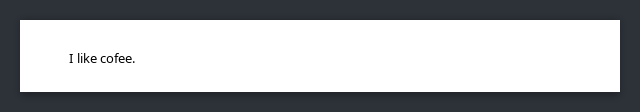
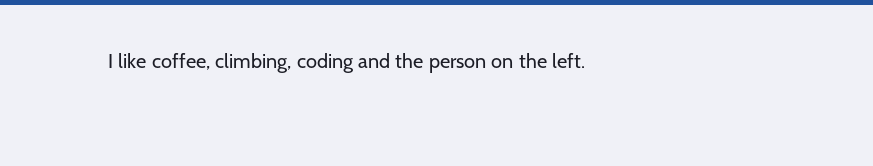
- I like cofee.
+ I like coffee, climbing, coding and the person on the left.

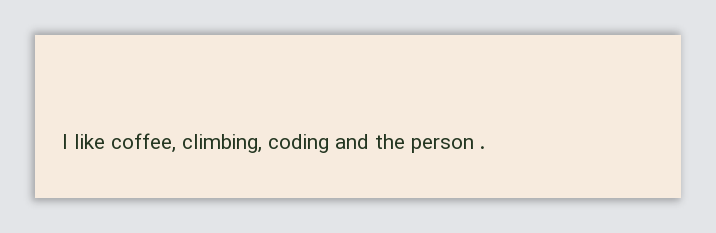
- I like coffee, climbing, coding and the person on the left.
+ I like coffee, climbing, coding and the person .

